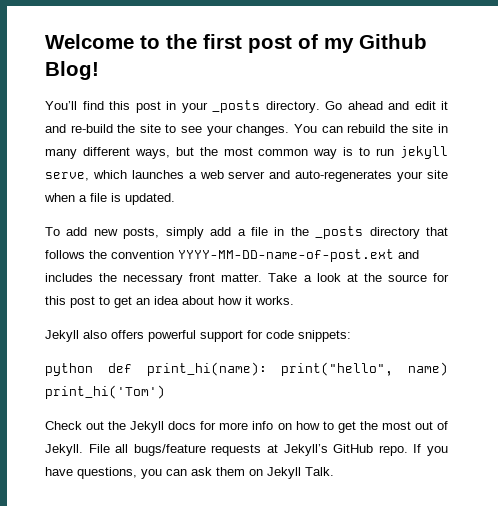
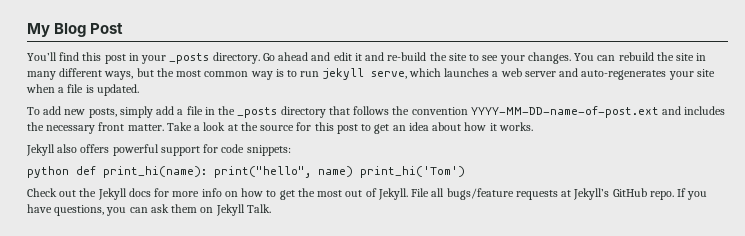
- Welcome to the first post of my Github Blog!
+ My Blog Post

